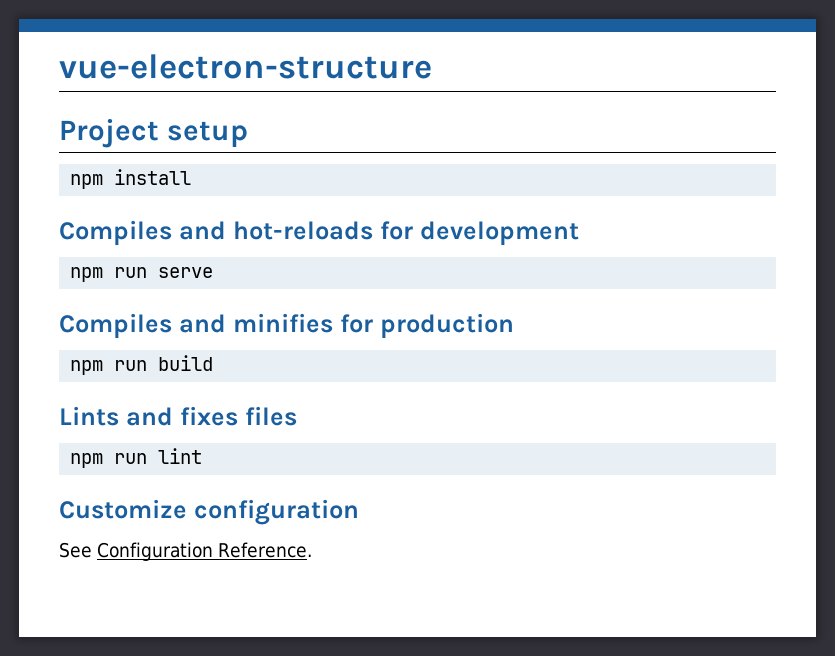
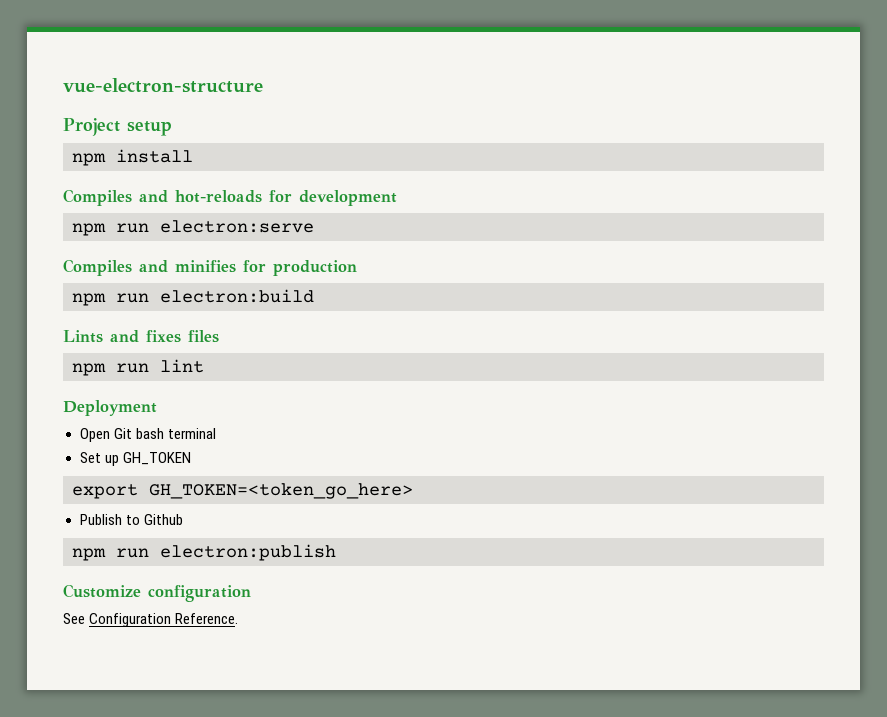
- npm run serve
+ npm run electron:serve
- npm run build
+ npm run electron:build
+ Deployment
+ Open Git bash terminal
+ Set up GH_TOKEN
+ export GH_TOKEN=<token_go_here>
+ Publish to Github
+ npm run electron:publish

